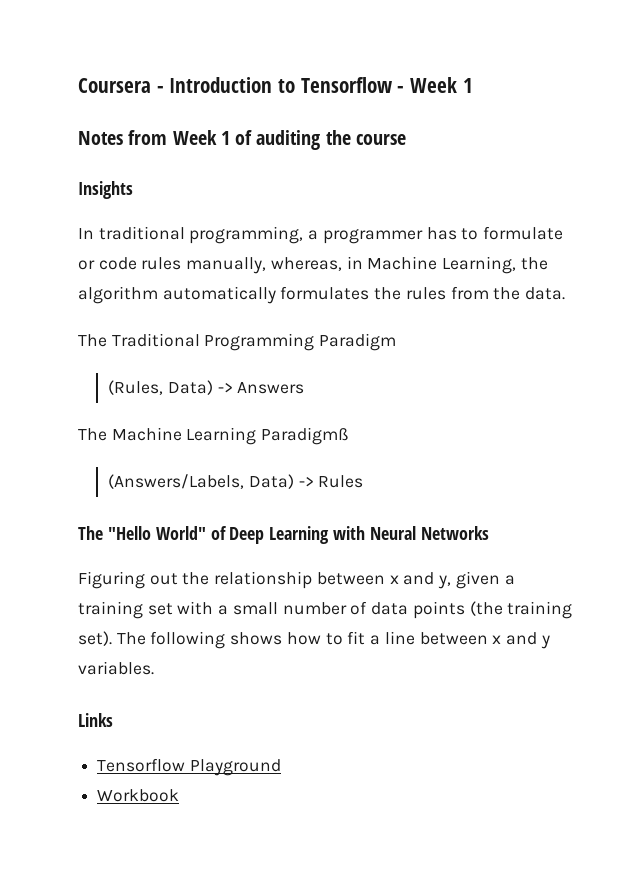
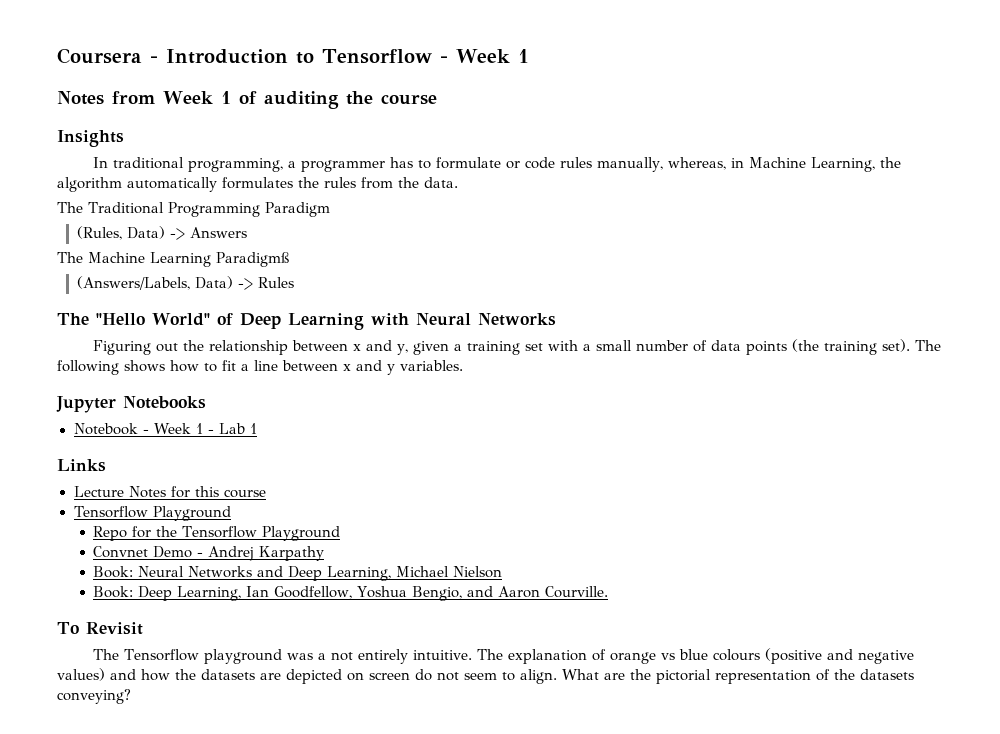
+ Jupyter Notebooks
+ Notebook - Week 1 - Lab 1
  Links
+ Lecture Notes for this course
  Tensorflow Playground
- Workbook
+ Repo for the Tensorflow Playground
+ Convnet Demo - Andrej Karpathy
+ Book: Neural Networks and Deep Learning, Michael Nielson
+ Book: Deep Learning, Ian Goodfellow, Yoshua Bengio, and Aaron Courville.
+ To Revisit
+ The Tensorflow playground was a not entirely intuitive. The explanation of orange vs blue colours (positive and negative values) and how the datasets are depicted on screen do not seem to align. What are the pictorial representation of the datasets conveying?

